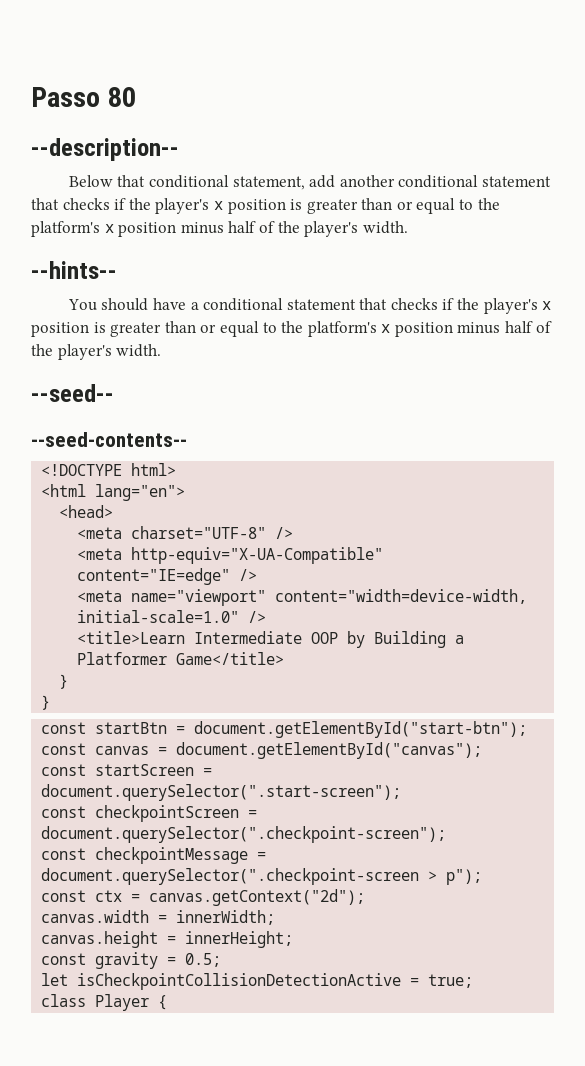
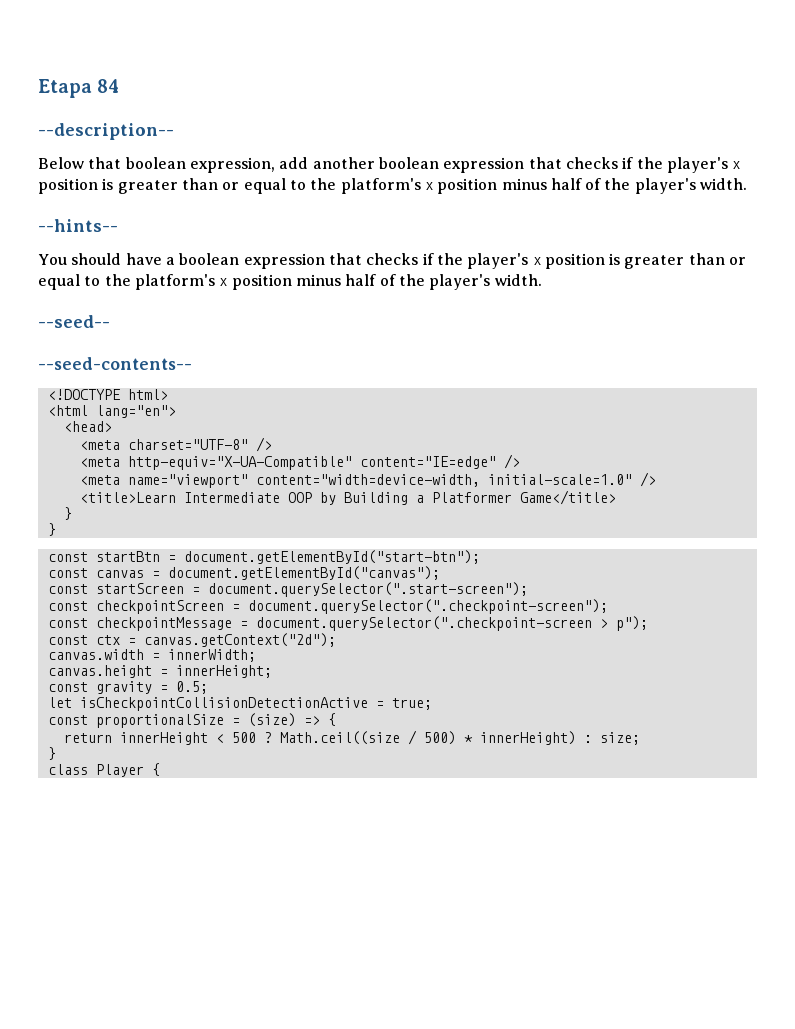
- Passo 80
+ Etapa 84
- Below that conditional statement, add another conditional statement that checks if the player's x position is greater than or equal to the platform's x position minus half of the player's width.
+ Below that boolean expression, add another boolean expression that checks if the player's x position is greater than or equal to the platform's x position minus half of the player's width.
- You should have a conditional statement that checks if the player's x position is greater than or equal to the platform's x position minus half of the player's width.
+ You should have a boolean expression that checks if the player's x position is greater than or equal to the platform's x position minus half of the player's width.
+ const proportionalSize = (size) => {
+ return innerHeight < 500 ? Math.ceil((size / 500) * innerHeight) : size;
+ }

